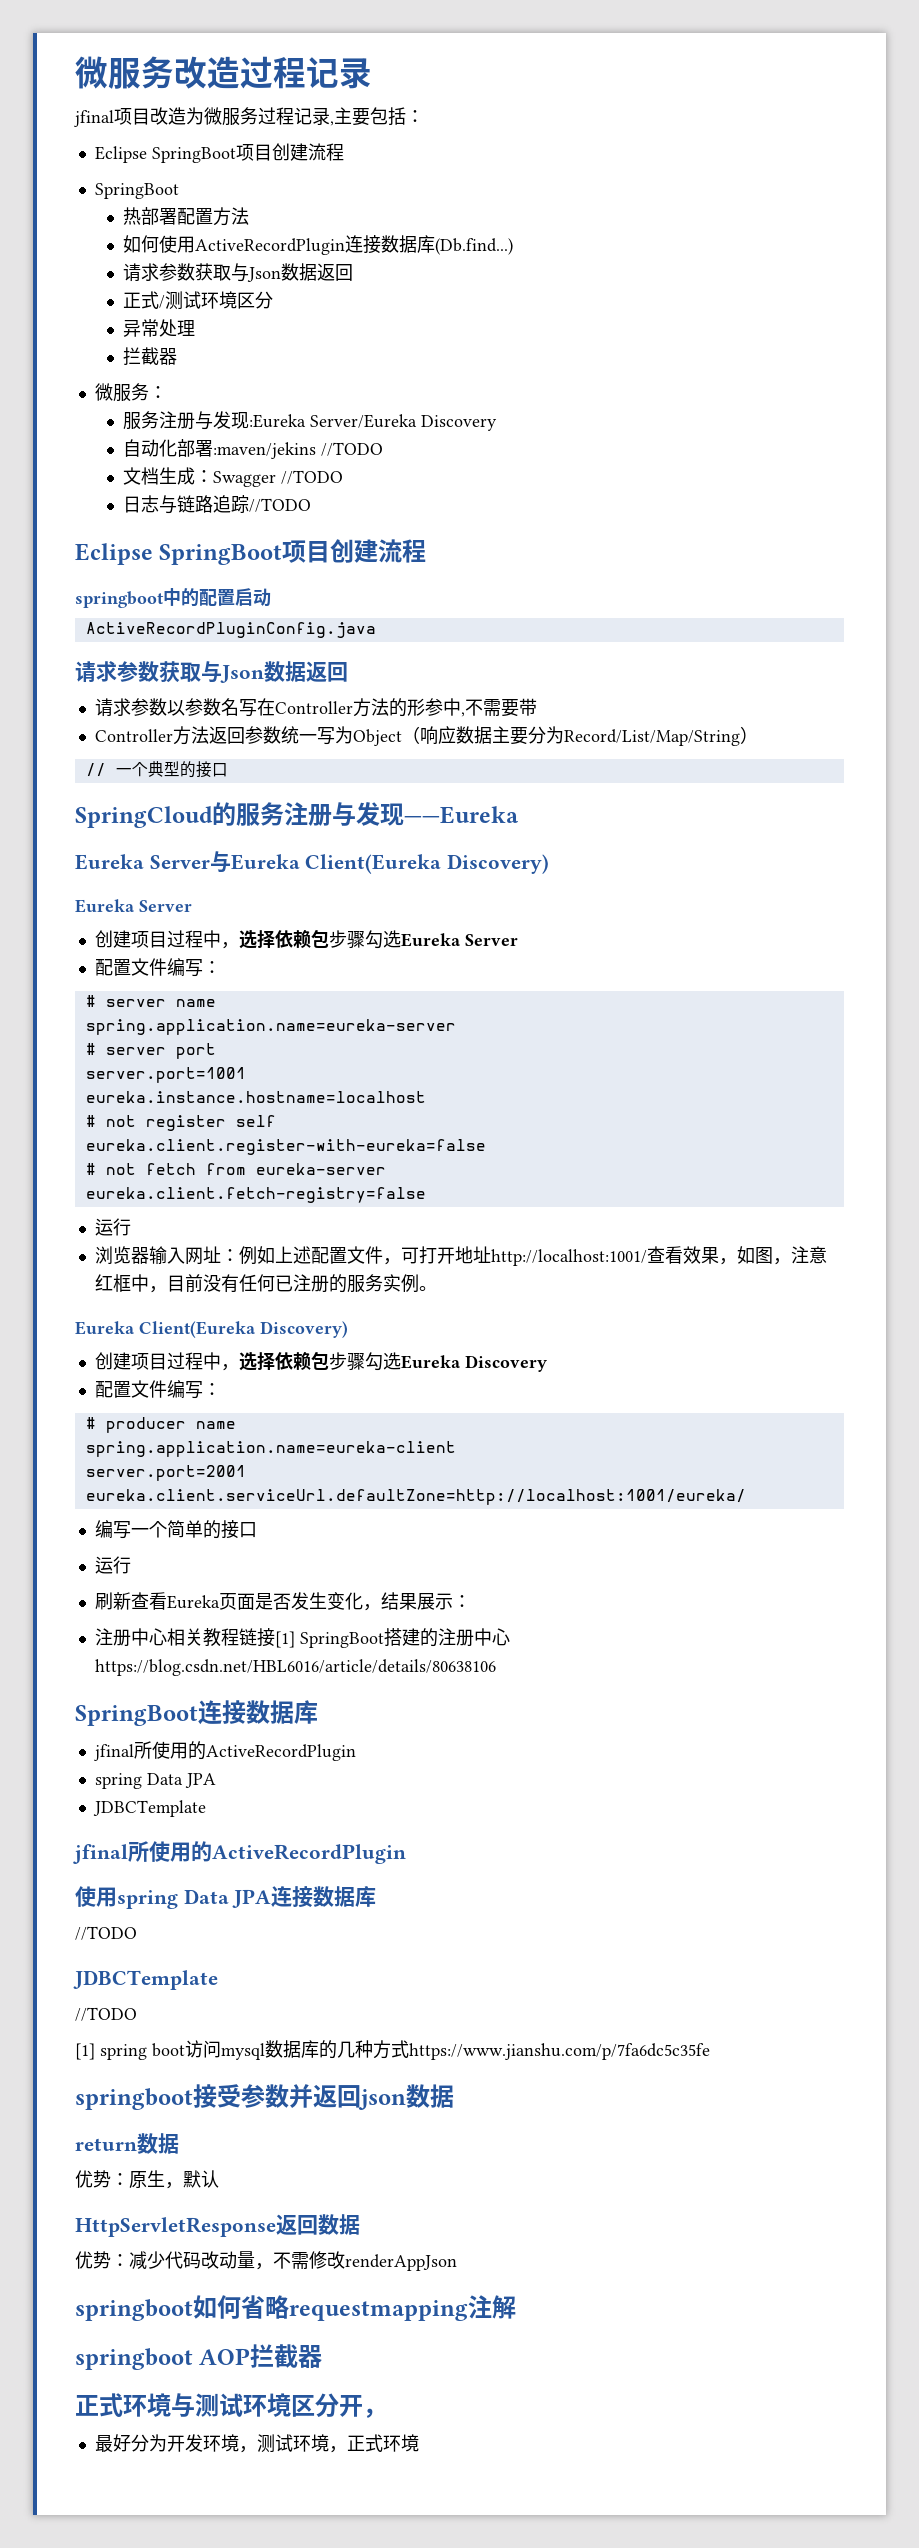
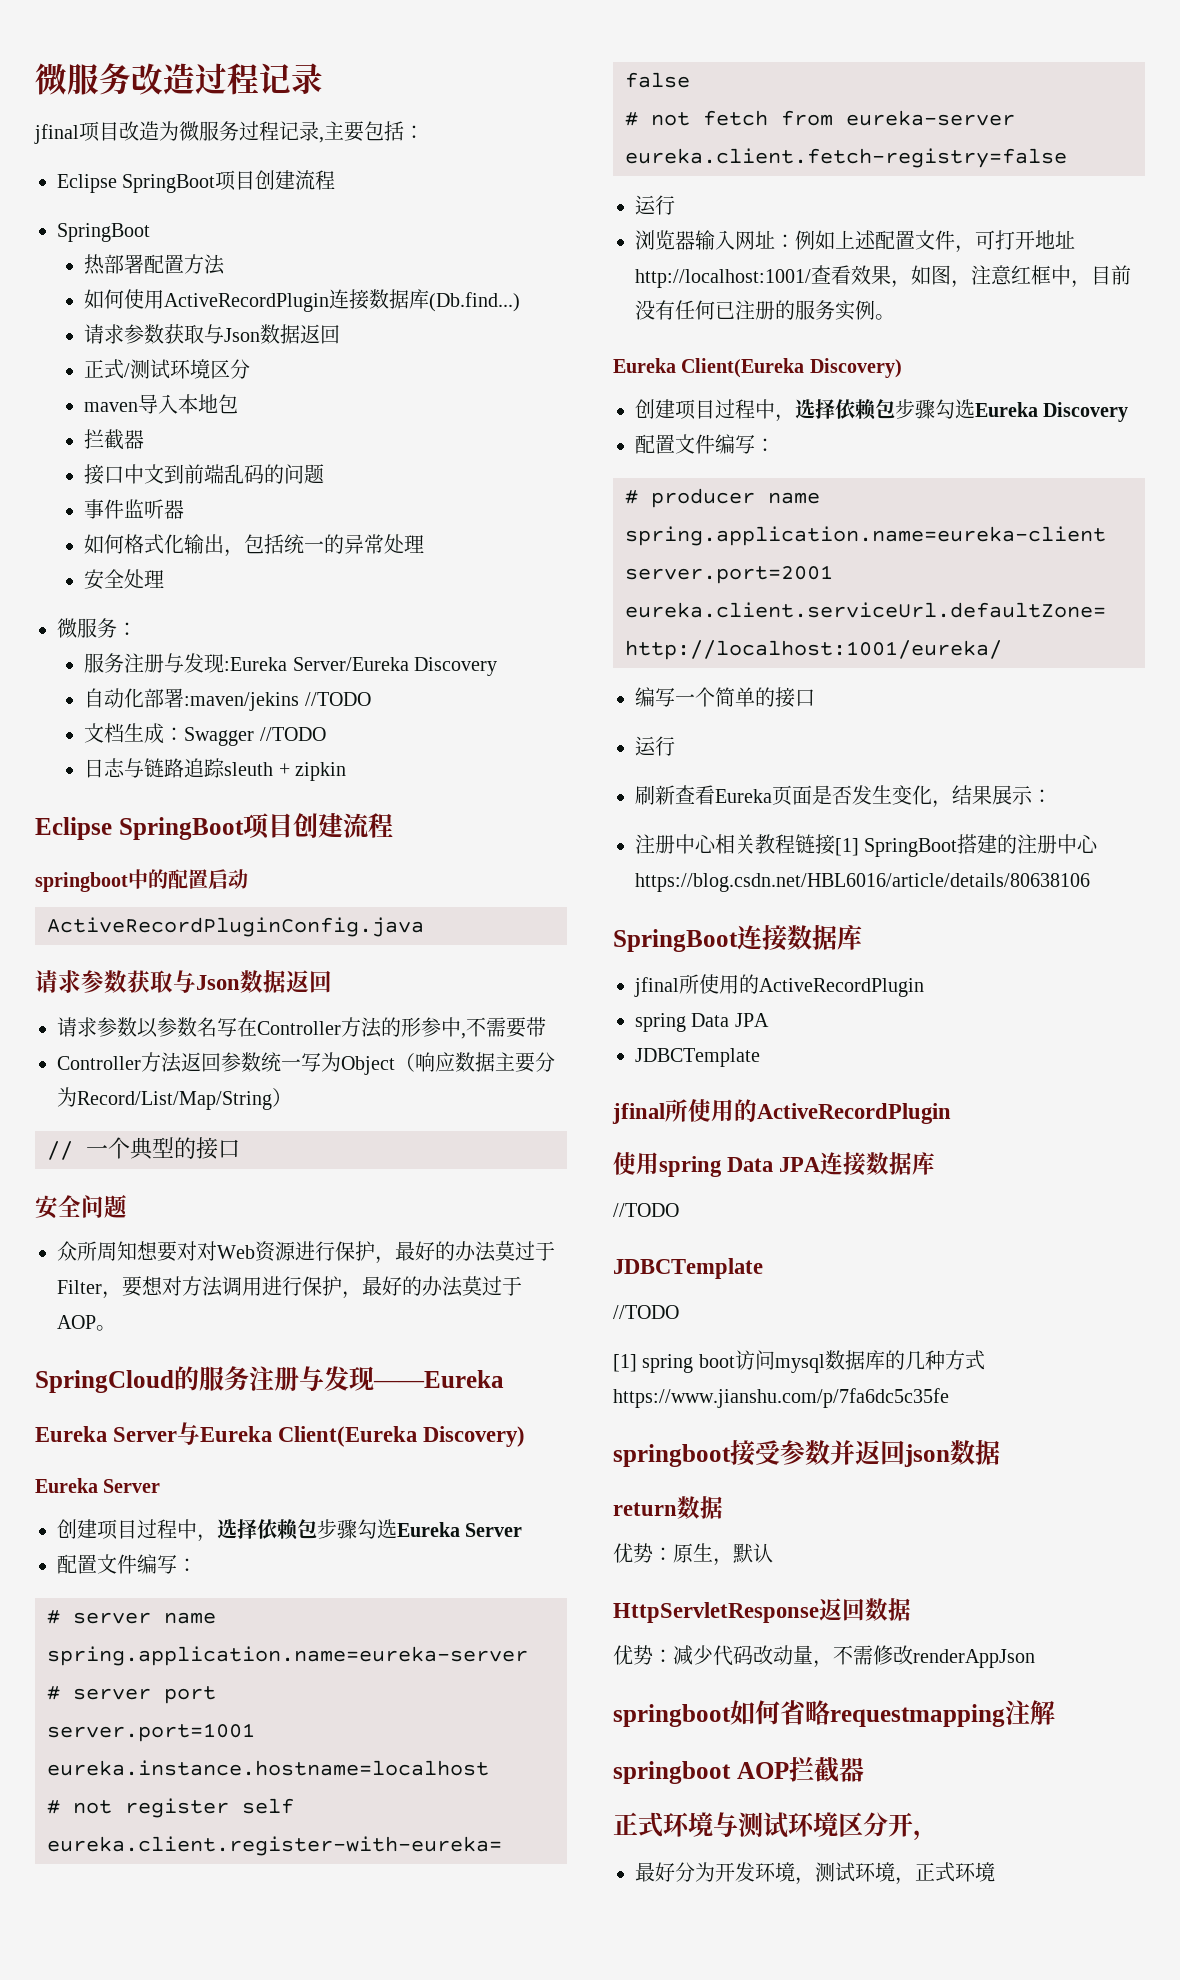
- 异常处理
+ maven导入本地包
  拦截器
+ 接口中文到前端乱码的问题
+ 事件监听器
+ 如何格式化输出，包括统一的异常处理
+ 安全处理
- 日志与链路追踪//TODO
+ 日志与链路追踪sleuth + zipkin
+ 安全问题
+ 众所周知想要对对Web资源进行保护，最好的办法莫过于Filter，要想对方法调用进行保护，最好的办法莫过于AOP。

